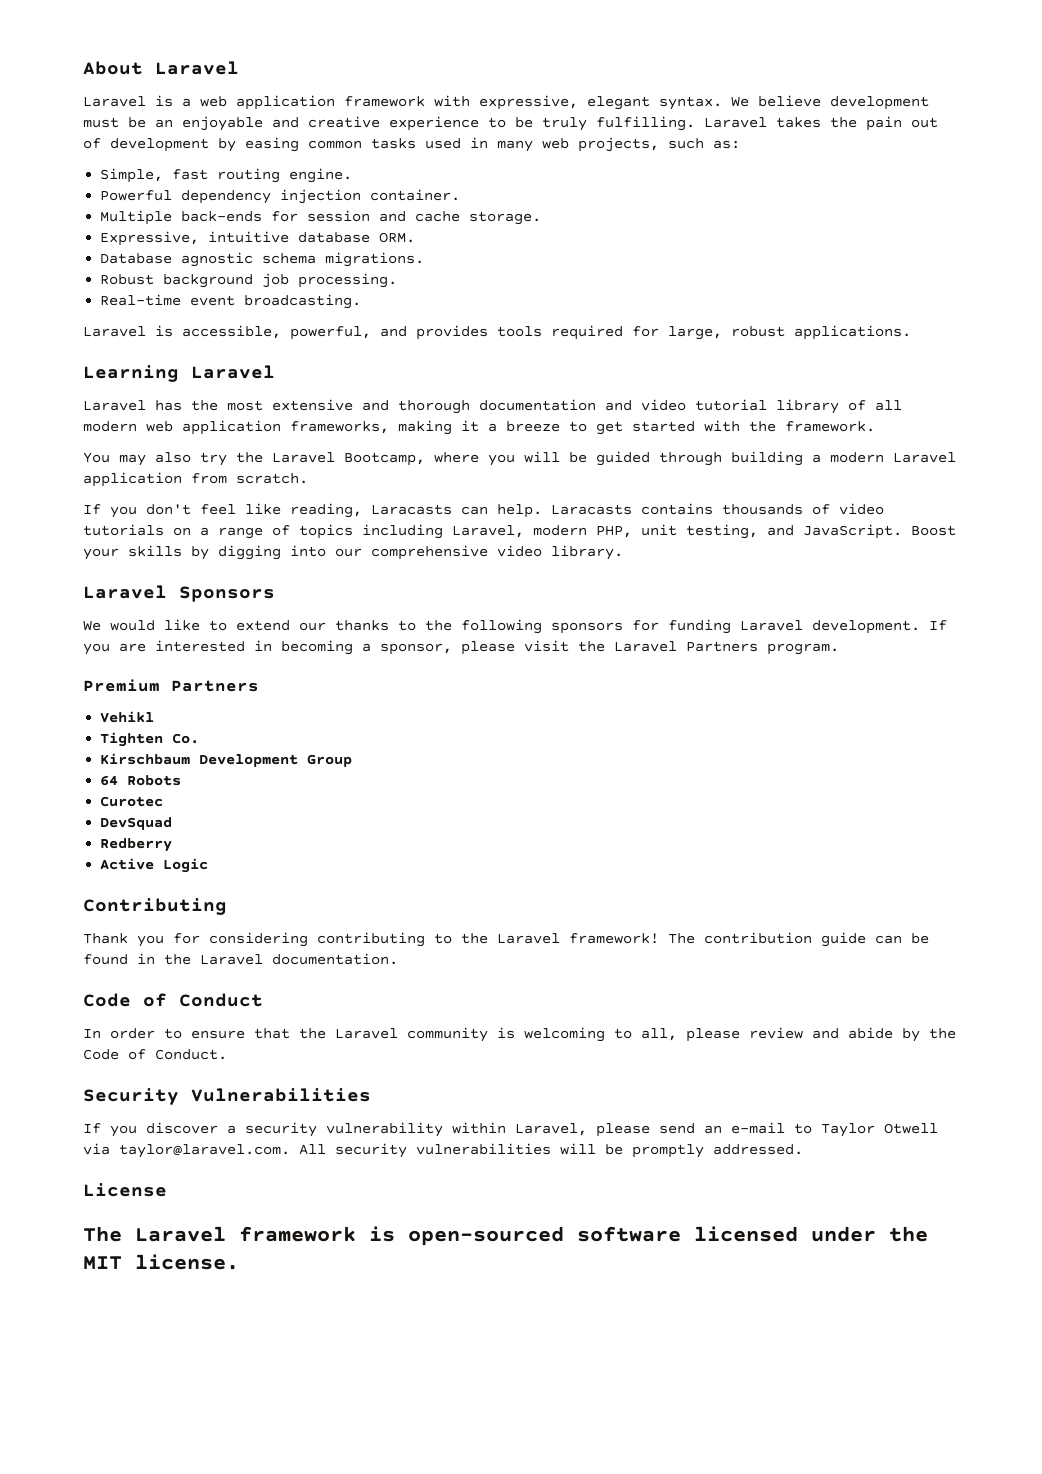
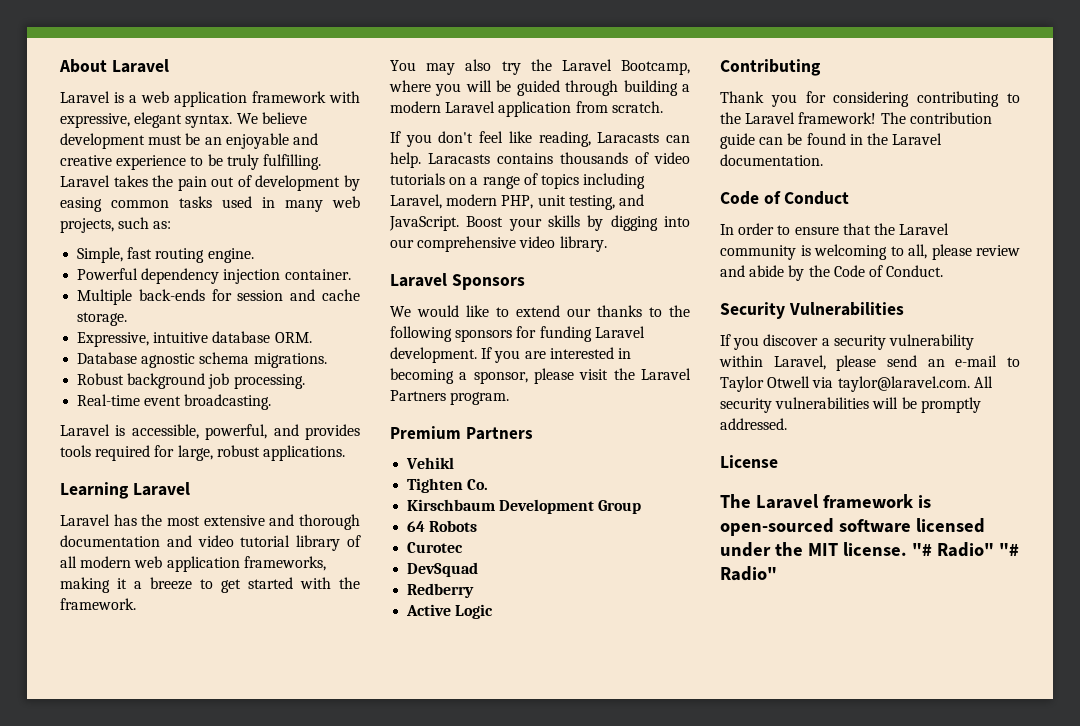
+ "# Radio" "# Radio"

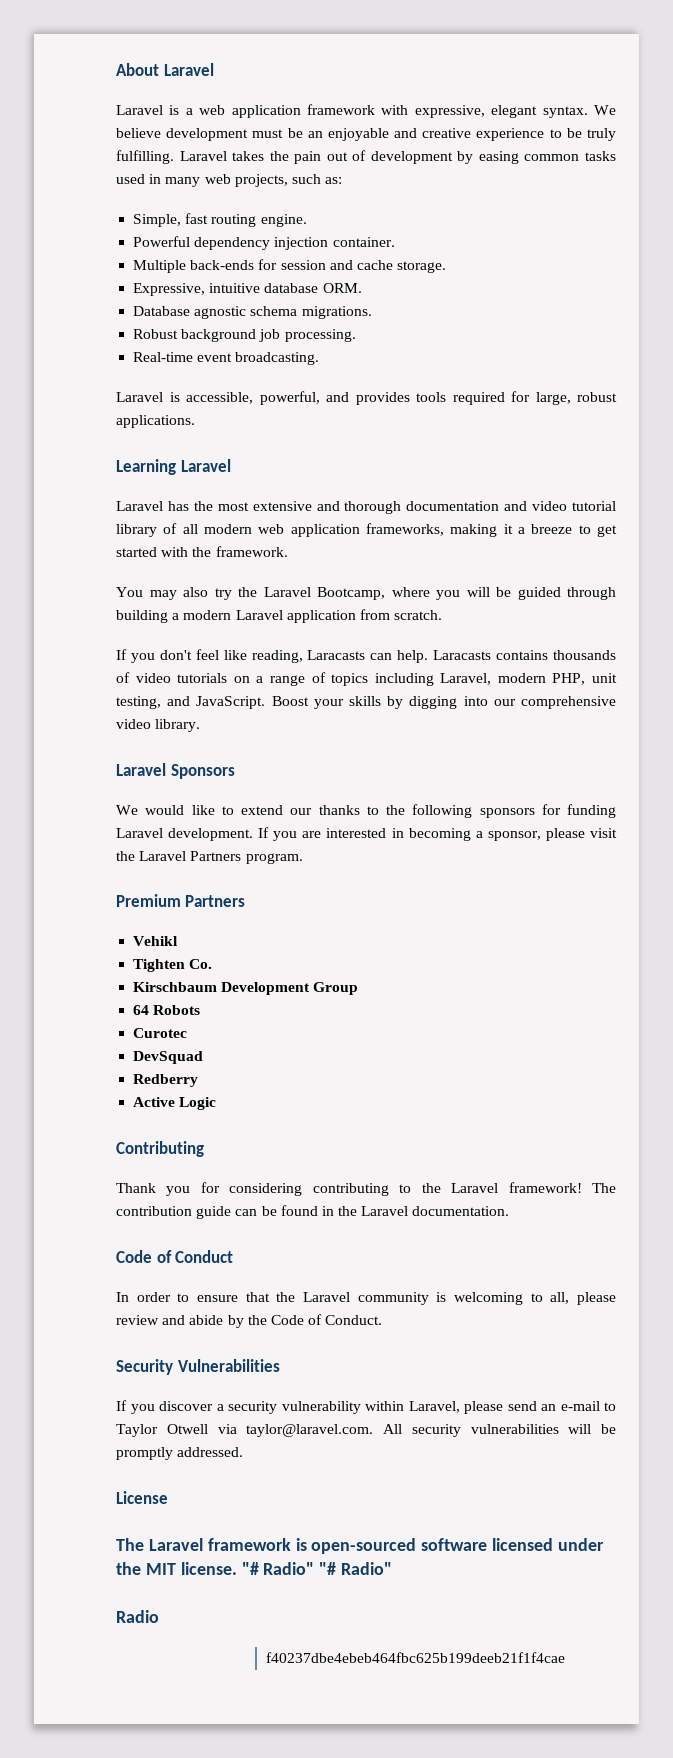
+ Radio
+ f40237dbe4ebeb464fbc625b199deeb21f1f4cae

